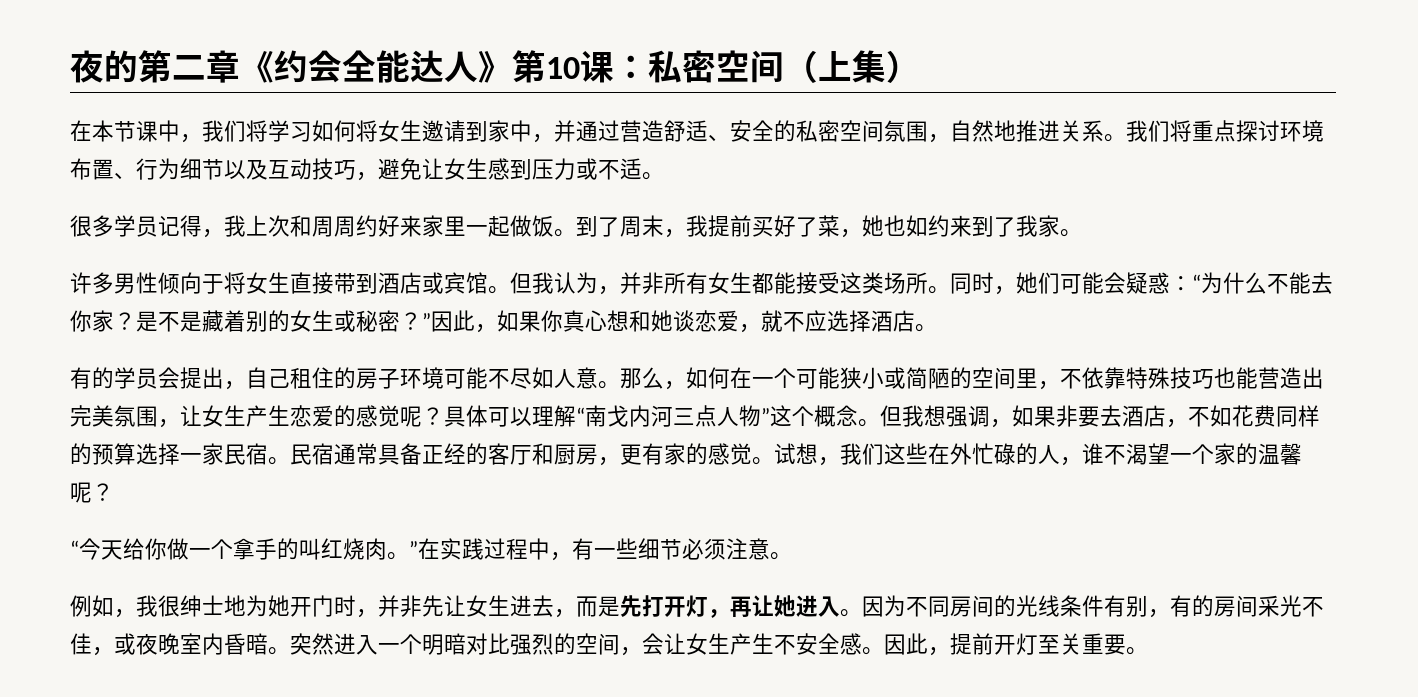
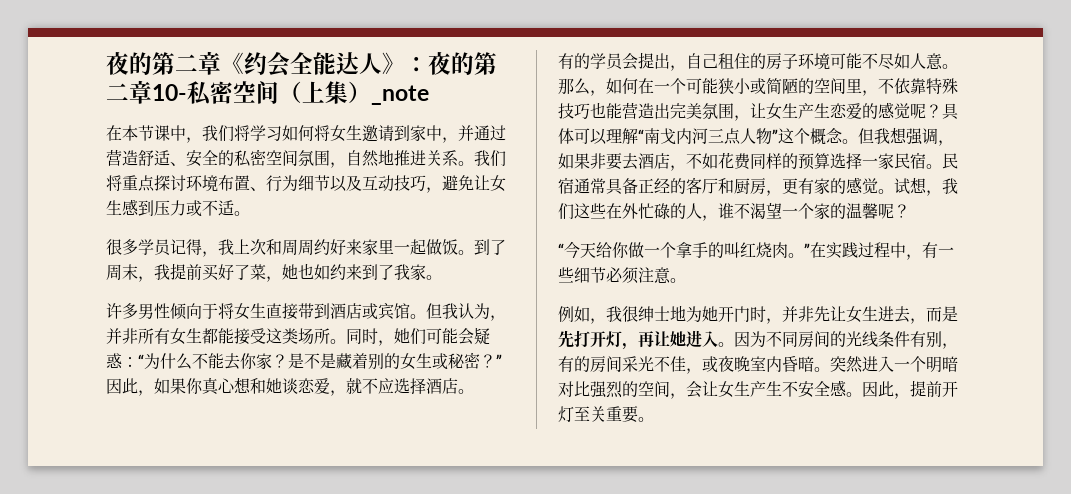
- 夜的第二章《约会全能达人》第10课：私密空间（上集）
+ 夜的第二章《约会全能达人》：夜的第二章10-私密空间（上集）_note

